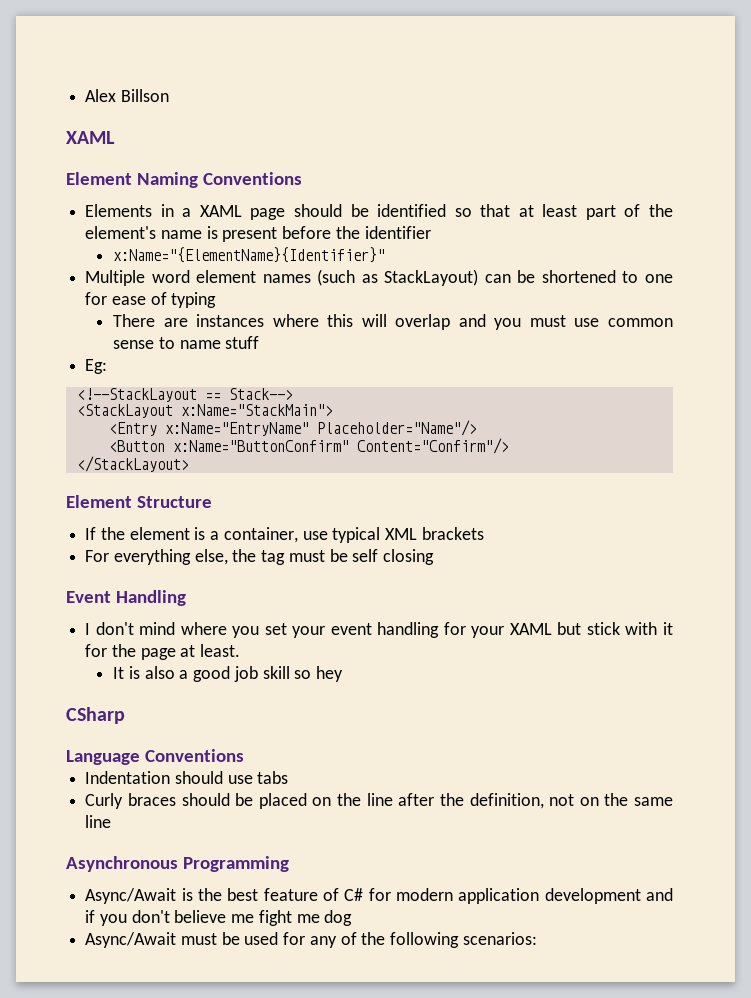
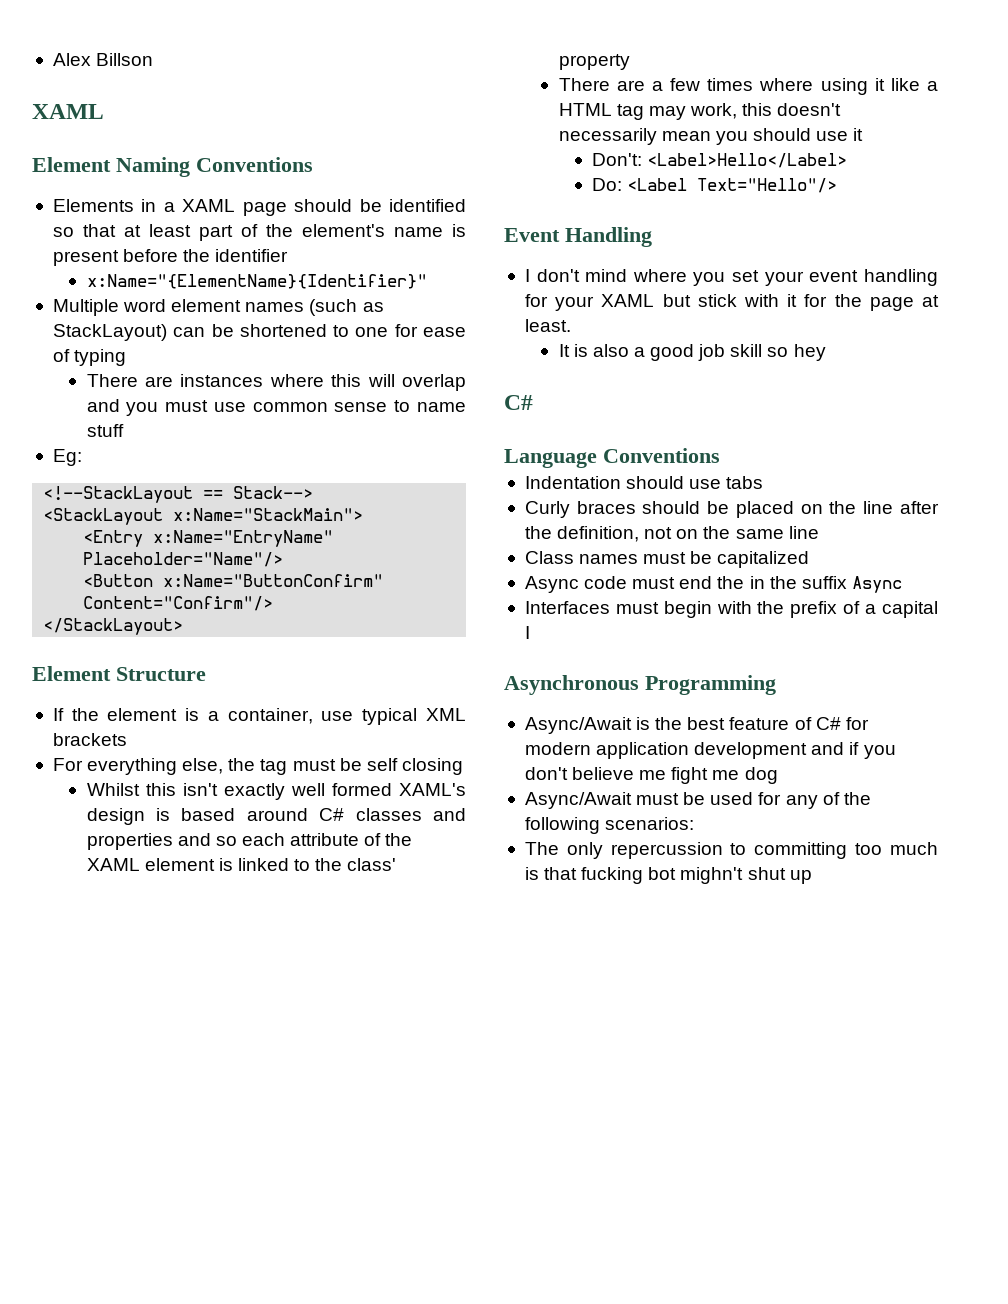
+ Whilst this isn't exactly well formed XAML's design is based around C# classes and properties and so each attribute of the XAML element is linked to the class' property
+ There are a few times where using it like a HTML tag may work, this doesn't necessarily mean you should use it
+ Don't: <Label>Hello</Label>
+ Do: <Label Text="Hello"/>
  It is also a good job skill so hey
- CSharp
+ C#
+ Class names must be capitalized
+ Async code must end the in the suffix Async
+ Interfaces must begin with the prefix of a capital I
+ The only repercussion to committing too much is that fucking bot mighn't shut up

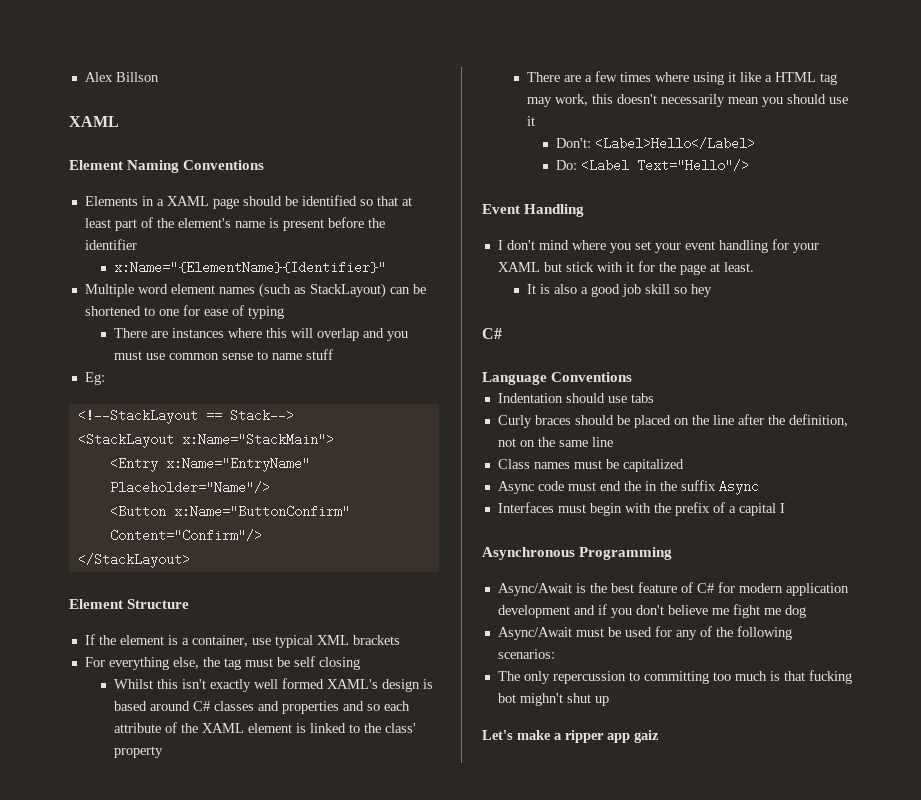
+ Let's make a ripper app gaiz

